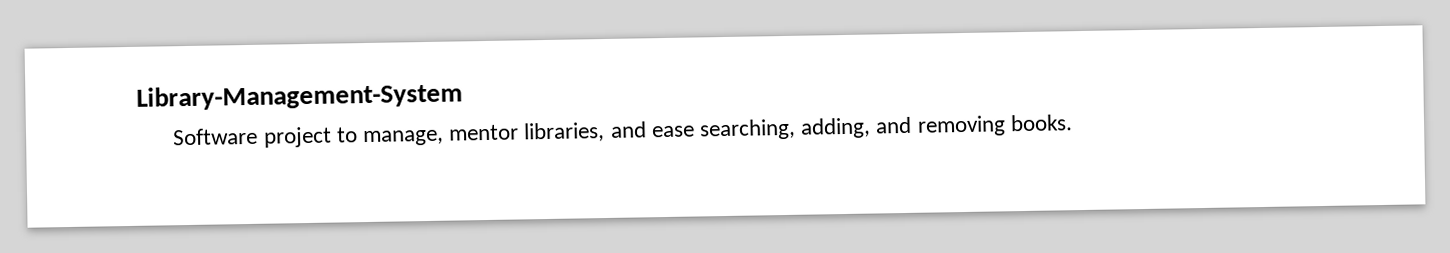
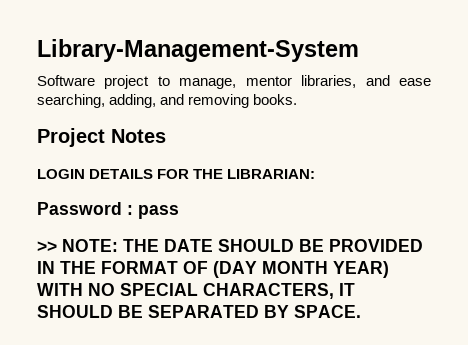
+ Project Notes
+ LOGIN DETAILS FOR THE LIBRARIAN:
+ Password : pass
+ >> NOTE: THE DATE SHOULD BE PROVIDED IN THE FORMAT OF (DAY MONTH YEAR) WITH NO SPECIAL CHARACTERS, IT SHOULD BE SEPARATED BY SPACE.

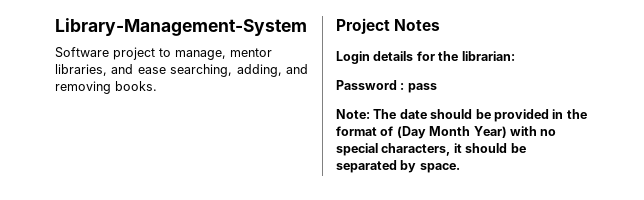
- LOGIN DETAILS FOR THE LIBRARIAN:
+ Login details for the librarian:
  Password : pass
- >> NOTE: THE DATE SHOULD BE PROVIDED IN THE FORMAT OF (DAY MONTH YEAR) WITH NO SPECIAL CHARACTERS, IT SHOULD BE SEPARATED BY SPACE.
+ Note: The date should be provided in the format of (Day Month Year) with no special characters, it should be separated by space.

